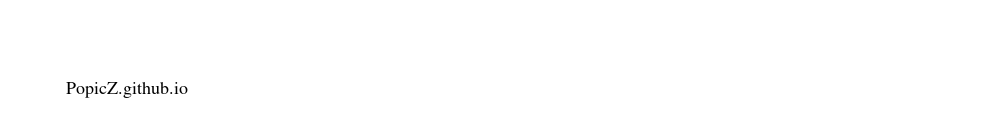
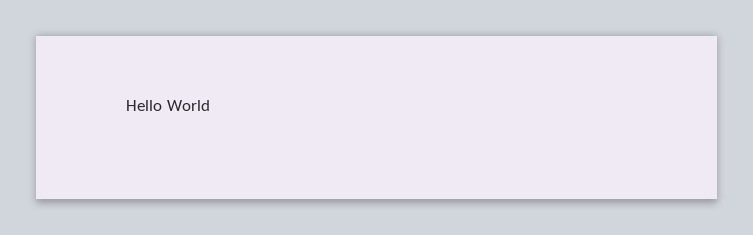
- PopicZ.github.io
+ Hello World

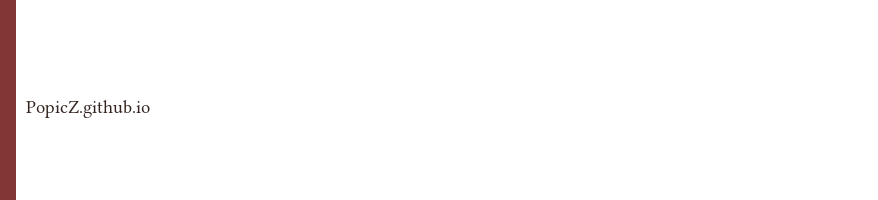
- Hello World
+ PopicZ.github.io

